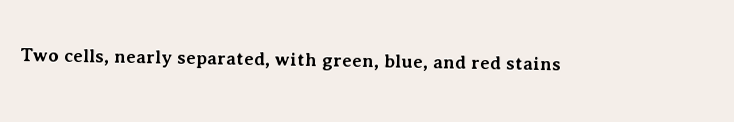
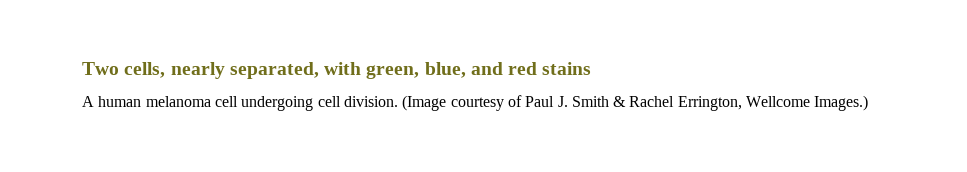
+ A human melanoma cell undergoing cell division. (Image courtesy of Paul J. Smith & Rachel Errington, Wellcome Images.)

